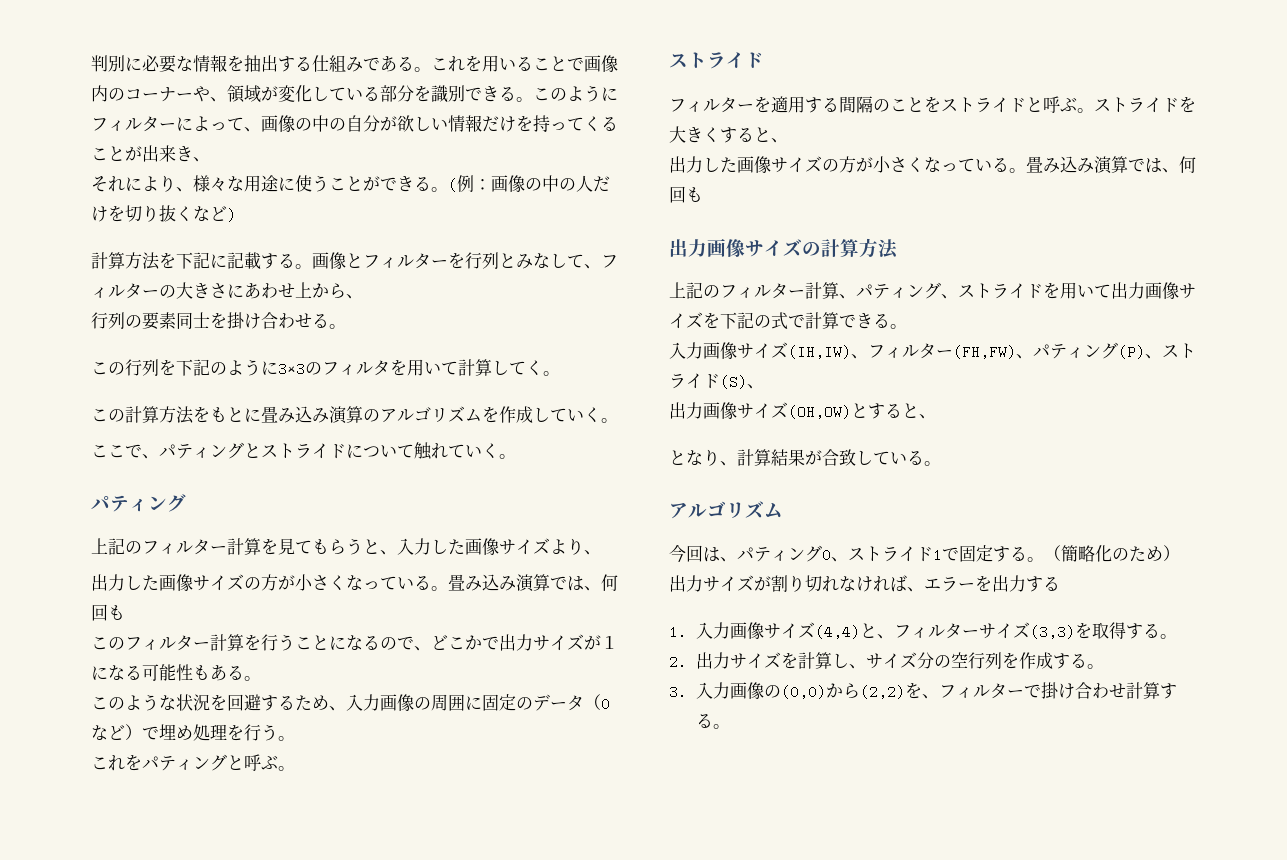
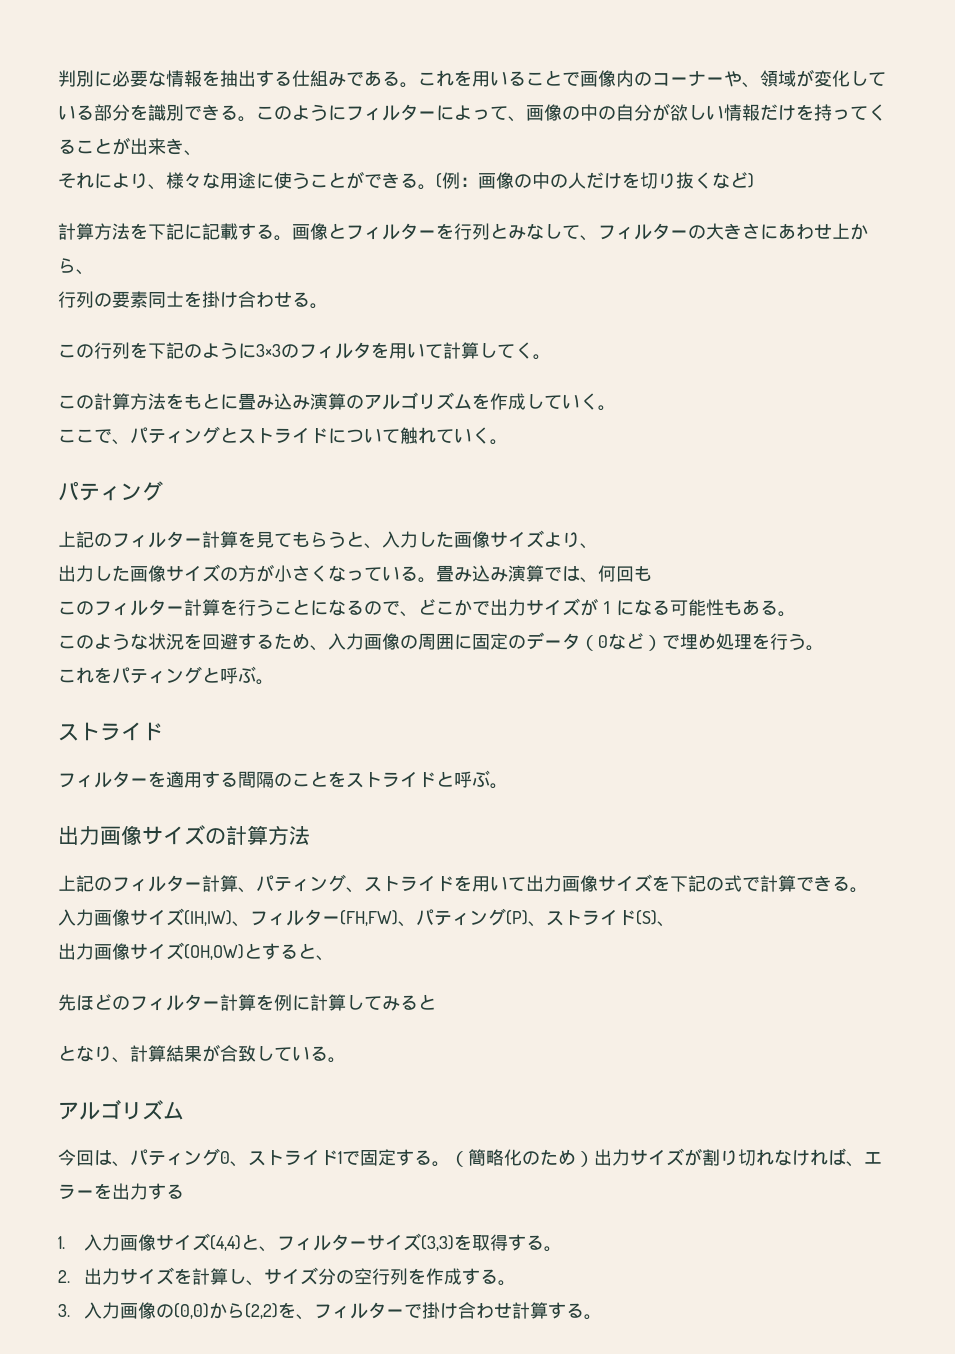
- ストライドを大きくすると、
- 出力した画像サイズの方が小さくなっている。畳み込み演算では、何回も
+ 先ほどのフィルター計算を例に計算してみると

